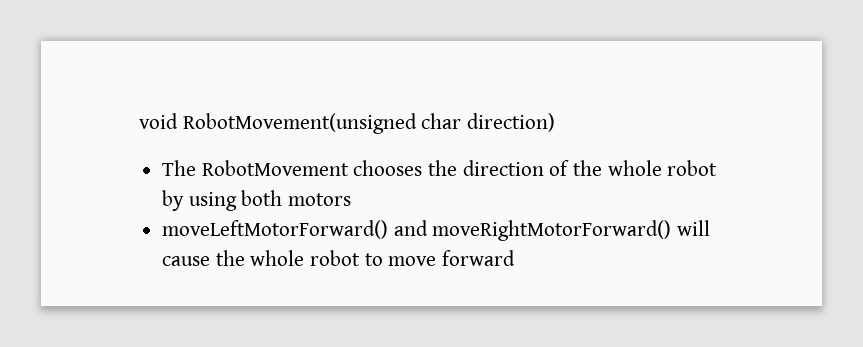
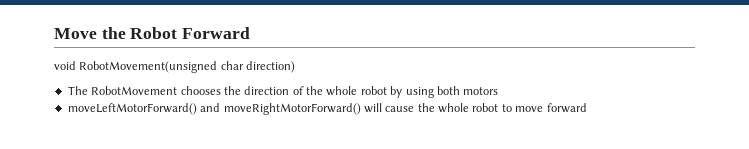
+ Move the Robot Forward

